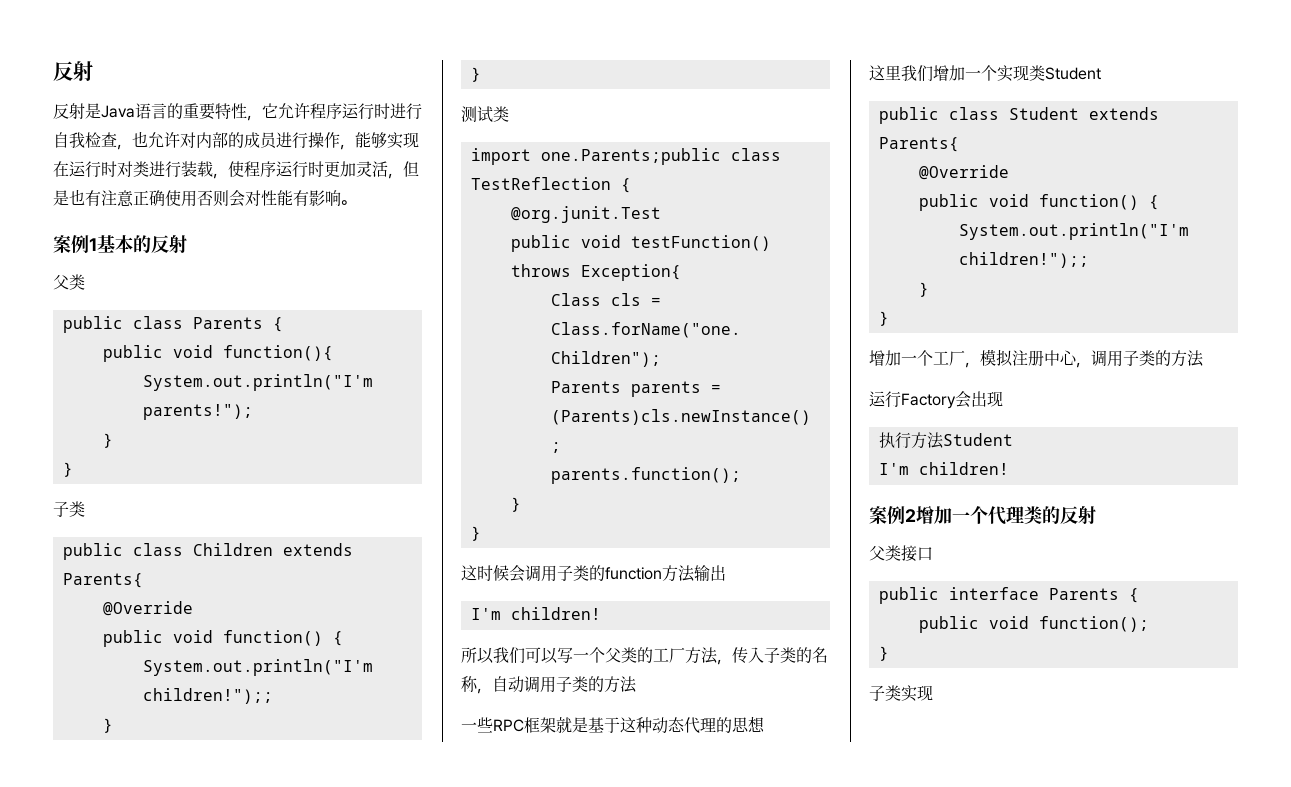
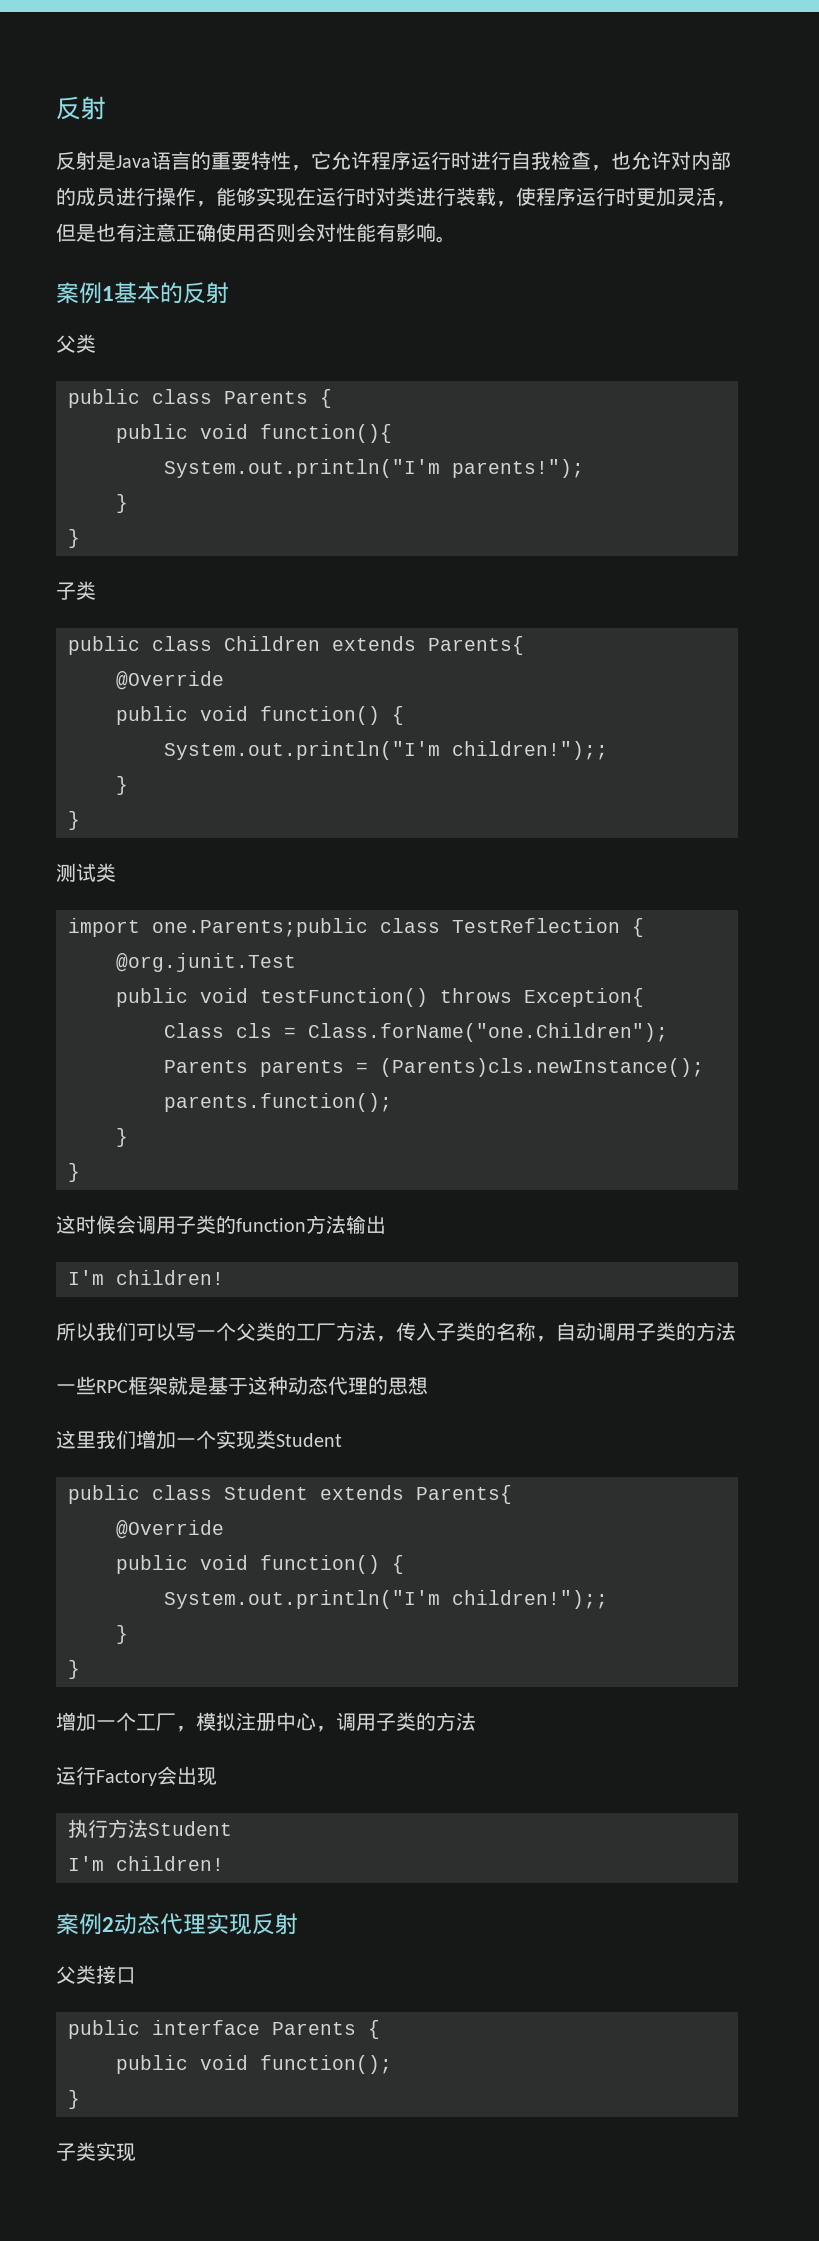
- 案例2增加一个代理类的反射
+ 案例2动态代理实现反射

